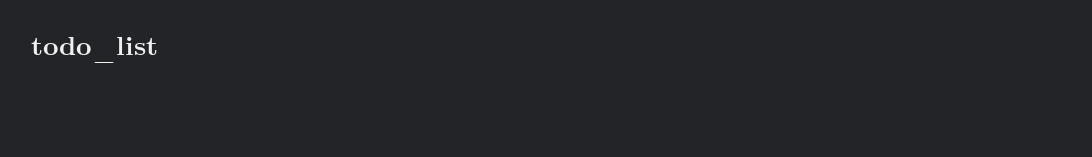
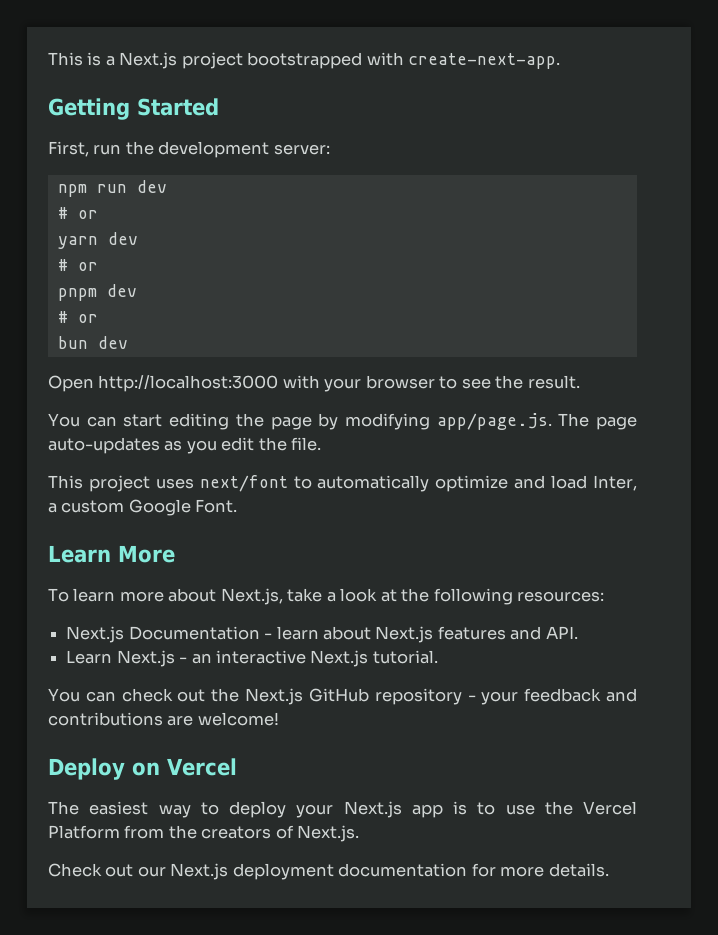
- todo_list
+ This is a Next.js project bootstrapped with create-next-app.
+ Getting Started
+ First, run the development server:
+ npm run dev
+ # or
+ yarn dev
+ # or
+ pnpm dev
+ # or
+ bun dev
+ Open http://localhost:3000 with your browser to see the result.
+ You can start editing the page by modifying app/page.js. The page auto-updates as you edit the file.
+ This project uses next/font to automatically optimize and load Inter, a custom Google Font.
+ Learn More
+ To learn more about Next.js, take a look at the following resources:
+ Next.js Documentation - learn about Next.js features and API.
+ Learn Next.js - an interactive Next.js tutorial.
+ You can check out the Next.js GitHub repository - your feedback and contributions are welcome!
+ Deploy on Vercel
+ The easiest way to deploy your Next.js app is to use the Vercel Platform from the creators of Next.js.
+ Check out our Next.js deployment documentation for more details.

